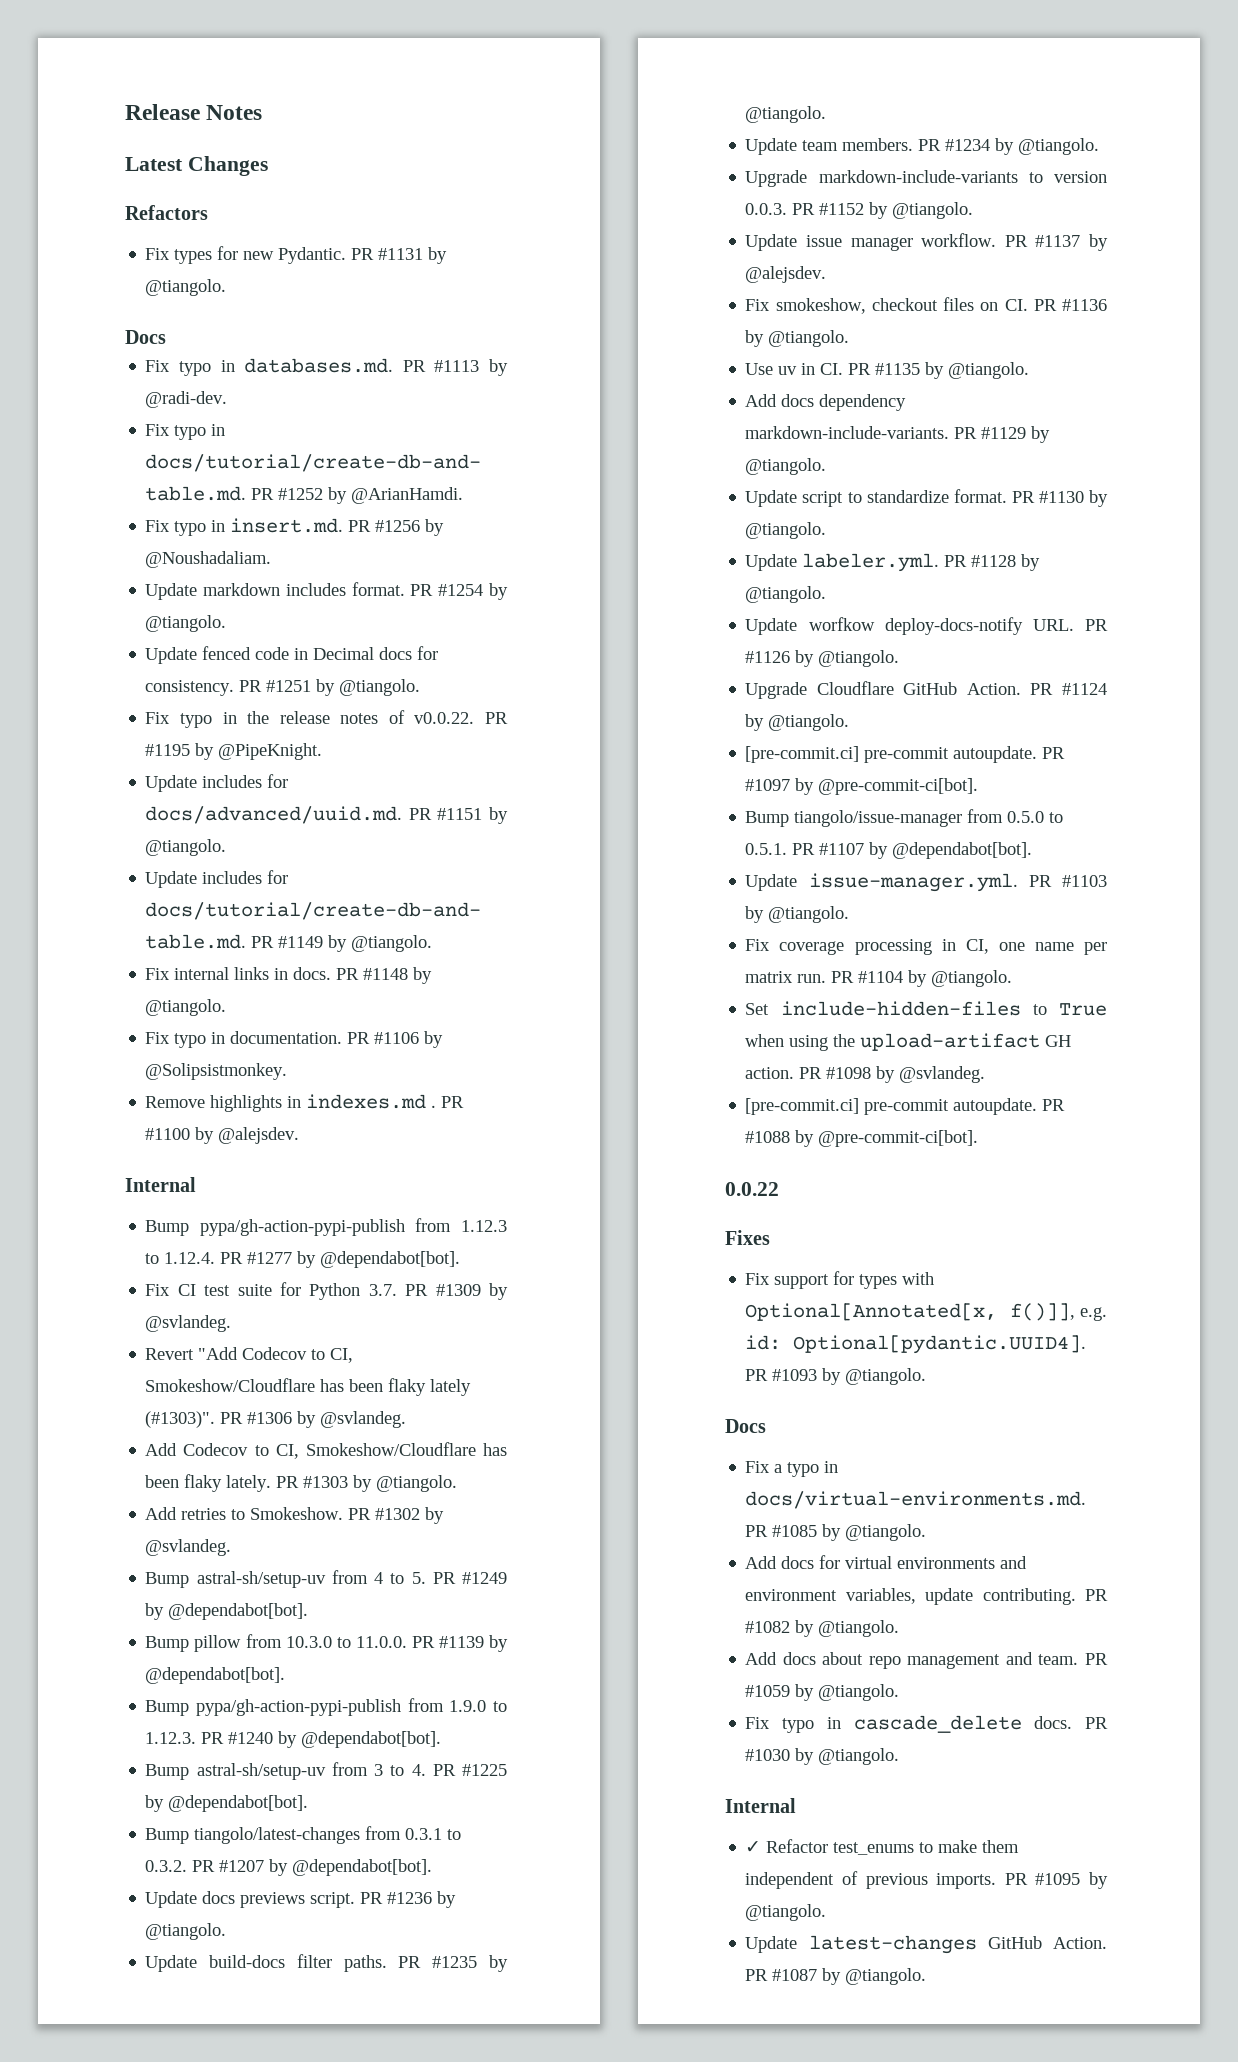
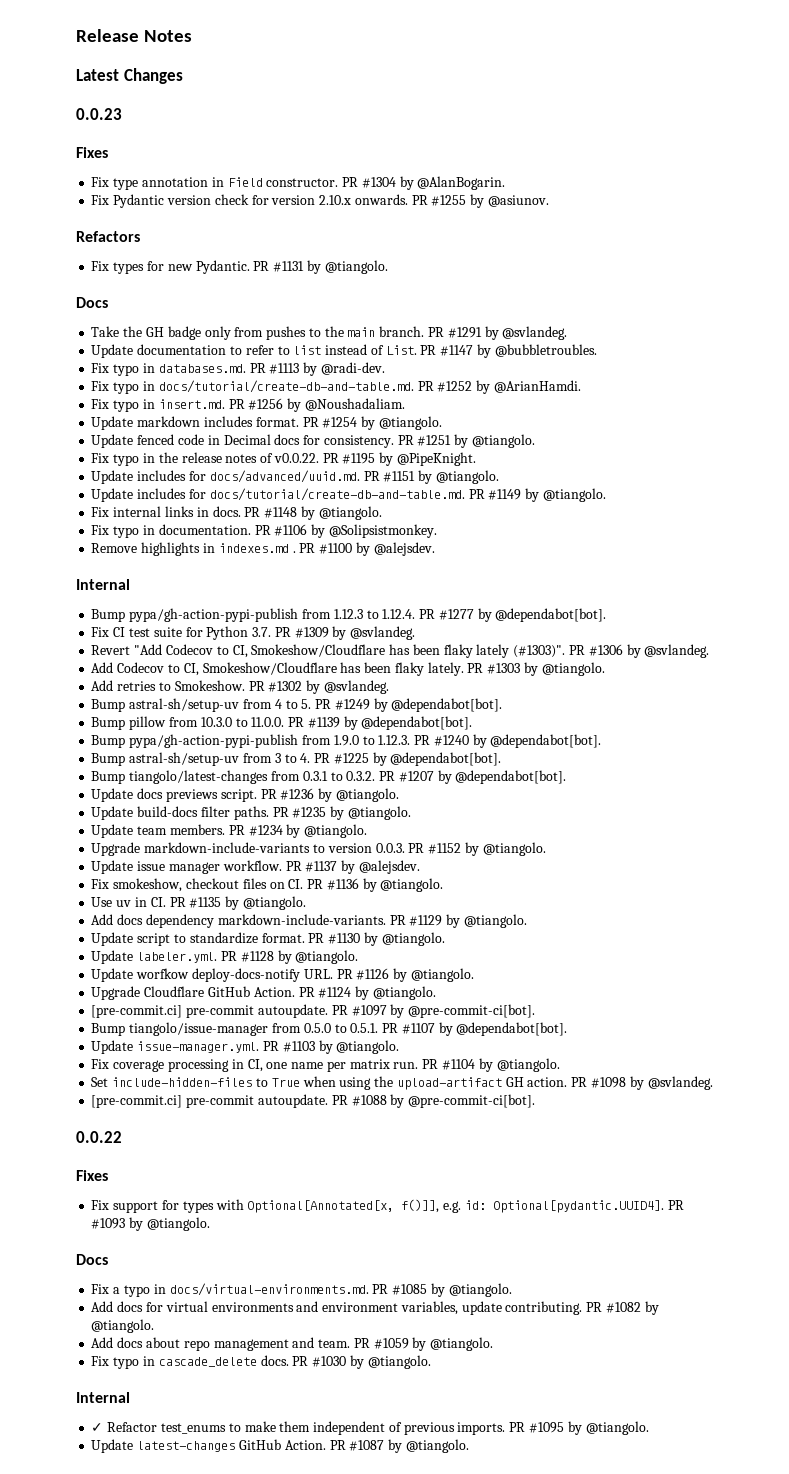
+ 0.0.23
+ Fixes
+ Fix type annotation in Field constructor. PR #1304 by @AlanBogarin.
+ Fix Pydantic version check for version 2.10.x onwards. PR #1255 by @asiunov.
+ Take the GH badge only from pushes to the main branch. PR #1291 by @svlandeg.
+ Update documentation to refer to list instead of List. PR #1147 by @bubbletroubles.

